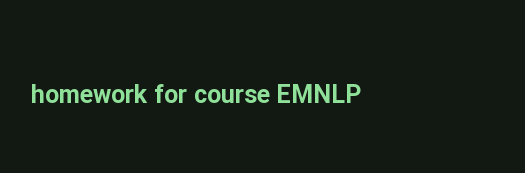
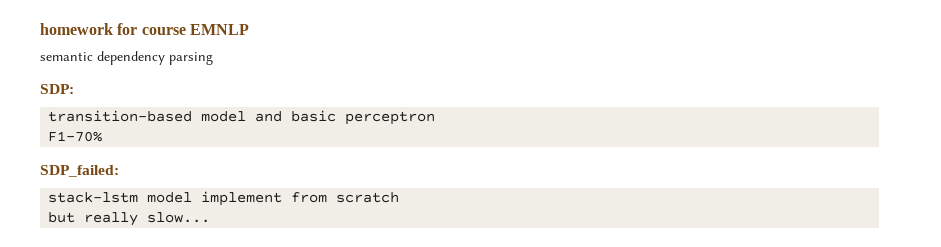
+ semantic dependency parsing
+ SDP:
+ transition-based model and basic perceptron
+ F1-70%
+ SDP_failed:
+ stack-lstm model implement from scratch
+ but really slow...

